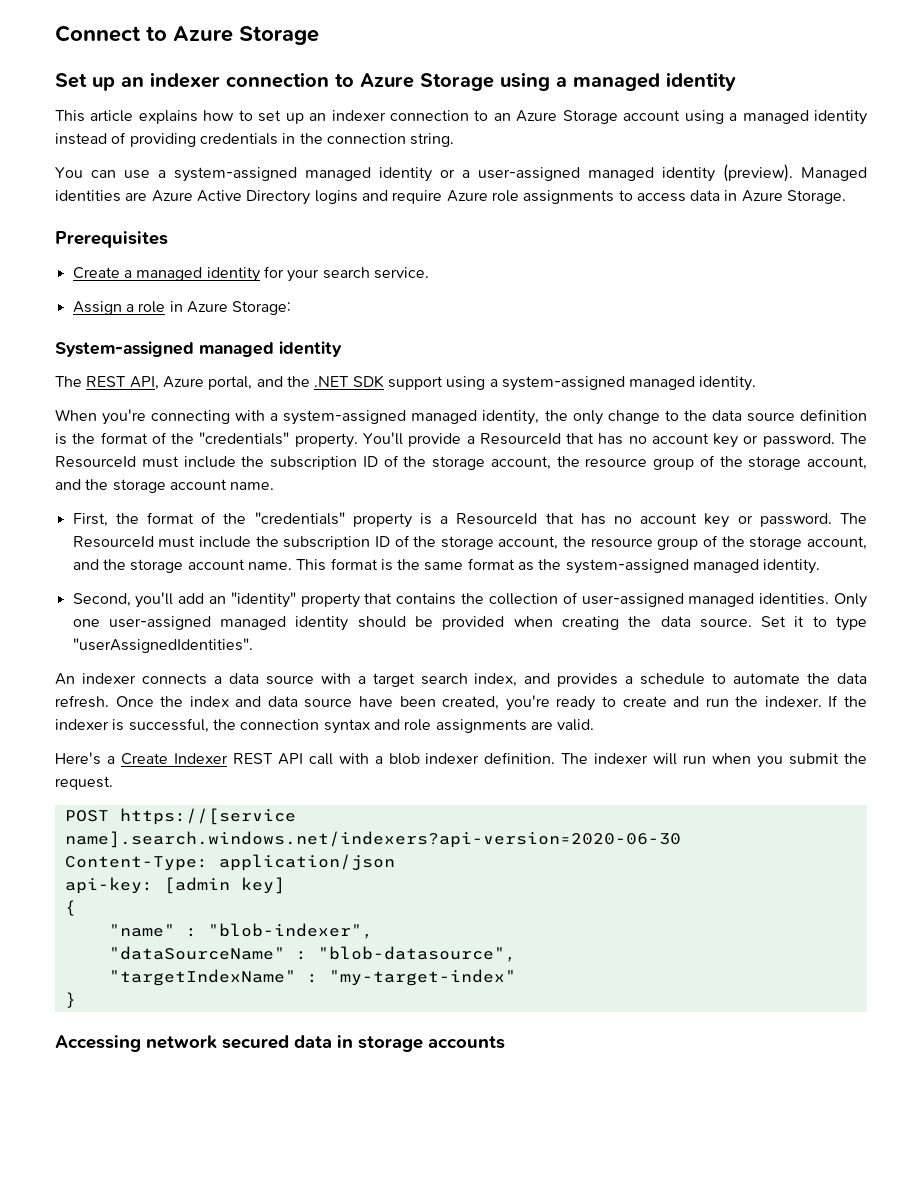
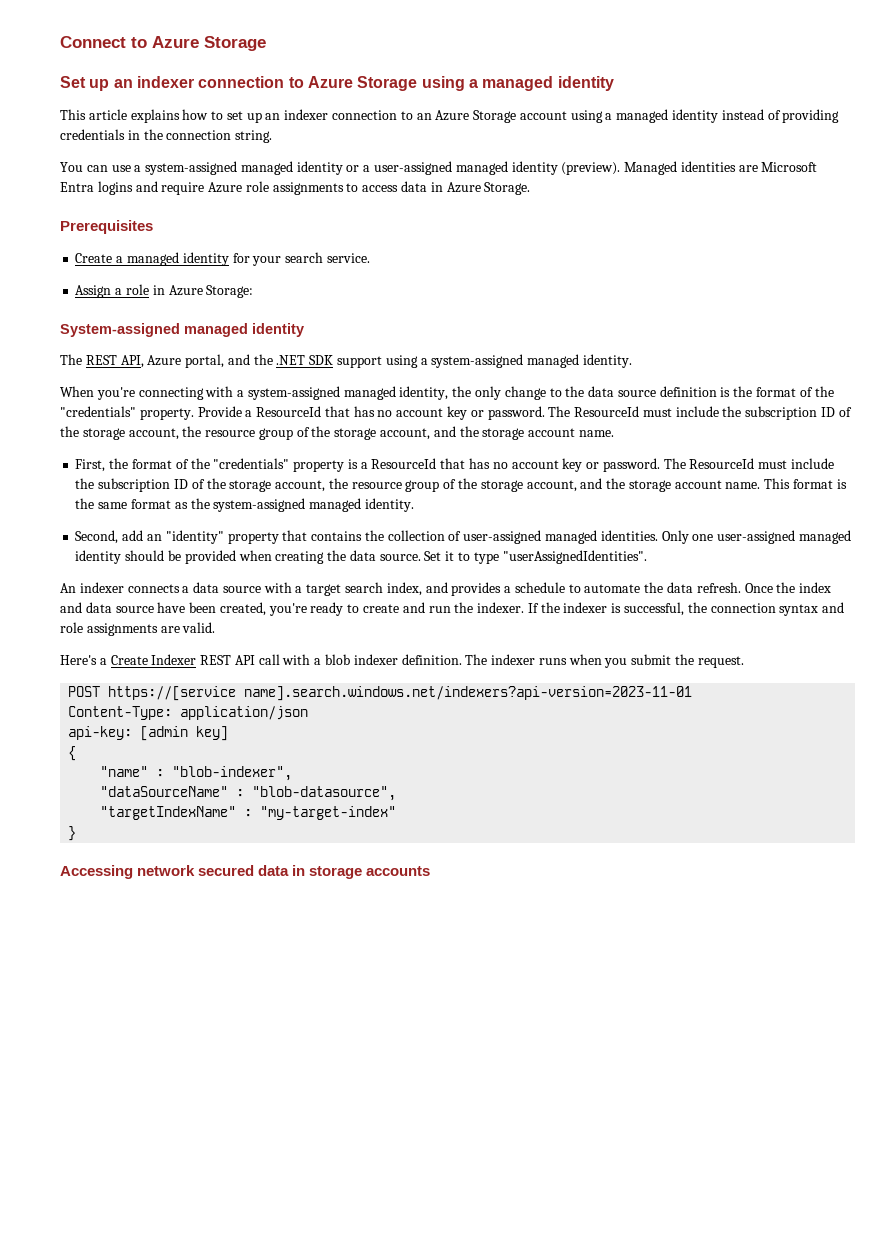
- Managed identities are Azure Active Directory logins and require Azure role assignments to access data in Azure Storage.
+ Managed identities are Microsoft Entra logins and require Azure role assignments to access data in Azure Storage.
- You'll provide a ResourceId that has no account key or password.
+ Provide a ResourceId that has no account key or password.
- Second, you'll add an "identity" property that contains the collection of user-assigned managed identities.
+ Second, add an "identity" property that contains the collection of user-assigned managed identities.
- The indexer will run when you submit the request.
+ The indexer runs when you submit the request.
- POST https://[service name].search.windows.net/indexers?api-version=2020-06-30
+ POST https://[service name].search.windows.net/indexers?api-version=2023-11-01

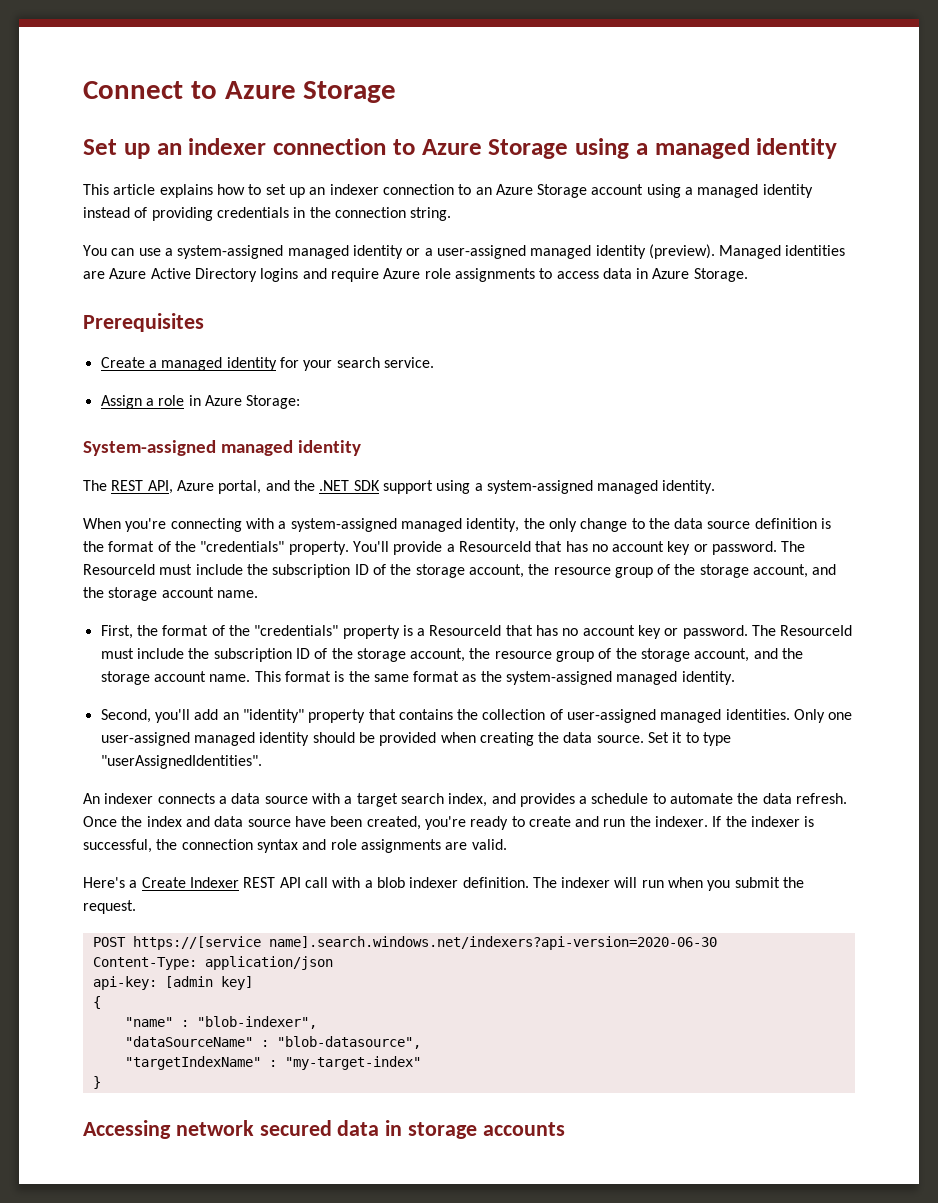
- Managed identities are Microsoft Entra logins and require Azure role assignments to access data in Azure Storage.
+ Managed identities are Azure Active Directory logins and require Azure role assignments to access data in Azure Storage.
- Provide a ResourceId that has no account key or password.
+ You'll provide a ResourceId that has no account key or password.
- Second, add an "identity" property that contains the collection of user-assigned managed identities.
+ Second, you'll add an "identity" property that contains the collection of user-assigned managed identities.
- The indexer runs when you submit the request.
+ The indexer will run when you submit the request.
- POST https://[service name].search.windows.net/indexers?api-version=2023-11-01
+ POST https://[service name].search.windows.net/indexers?api-version=2020-06-30

